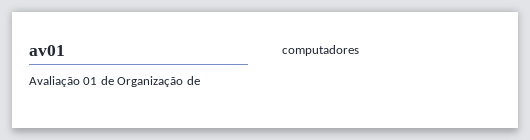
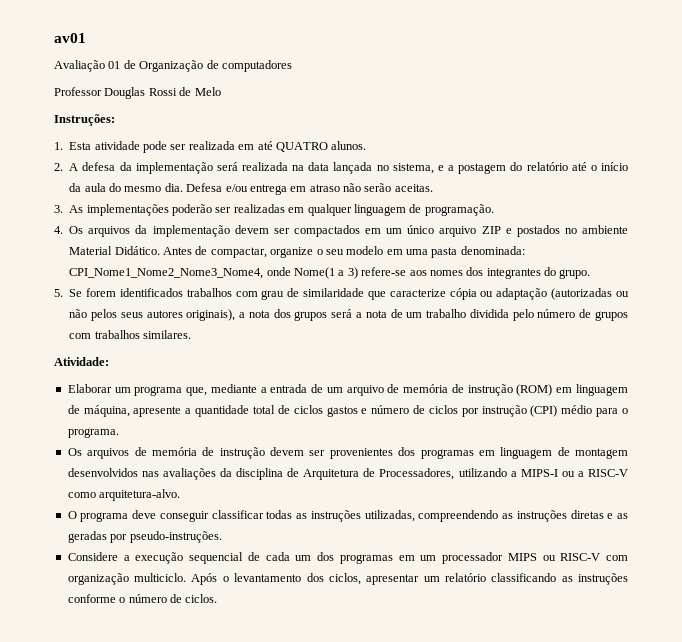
+ Professor Douglas Rossi de Melo
+ Instruções:
+ 1. Esta atividade pode ser realizada em até QUATRO alunos.
+ 2. A defesa da implementação será realizada na data lançada no sistema, e a postagem do relatório até o início da aula do mesmo dia. Defesa e/ou entrega em atraso não serão aceitas.
+ 3. As implementações poderão ser realizadas em qualquer linguagem de programação.
+ 4. Os arquivos da implementação devem ser compactados em um único arquivo ZIP e postados no ambiente Material Didático. Antes de compactar, organize o seu modelo em uma pasta denominada: CPI_Nome1_Nome2_Nome3_Nome4, onde Nome(1 a 3) refere-se aos nomes dos integrantes do grupo.
+ 5. Se forem identificados trabalhos com grau de similaridade que caracterize cópia ou adaptação (autorizadas ou não pelos seus autores originais), a nota dos grupos será a nota de um trabalho dividida pelo número de grupos com trabalhos similares.
+ Atividade:
+ Elaborar um programa que, mediante a entrada de um arquivo de memória de instrução (ROM) em linguagem de máquina, apresente a quantidade total de ciclos gastos e número de ciclos por instrução (CPI) médio para o programa.
+ Os arquivos de memória de instrução devem ser provenientes dos programas em linguagem de montagem desenvolvidos nas avaliações da disciplina de Arquitetura de Processadores, utilizando a MIPS-I ou a RISC-V como arquitetura-alvo.
+ O programa deve conseguir classificar todas as instruções utilizadas, compreendendo as instruções diretas e as geradas por pseudo-instruções.
+ Considere a execução sequencial de cada um dos programas em um processador MIPS ou RISC-V com organização multiciclo. Após o levantamento dos ciclos, apresentar um relatório classificando as instruções conforme o número de ciclos.

